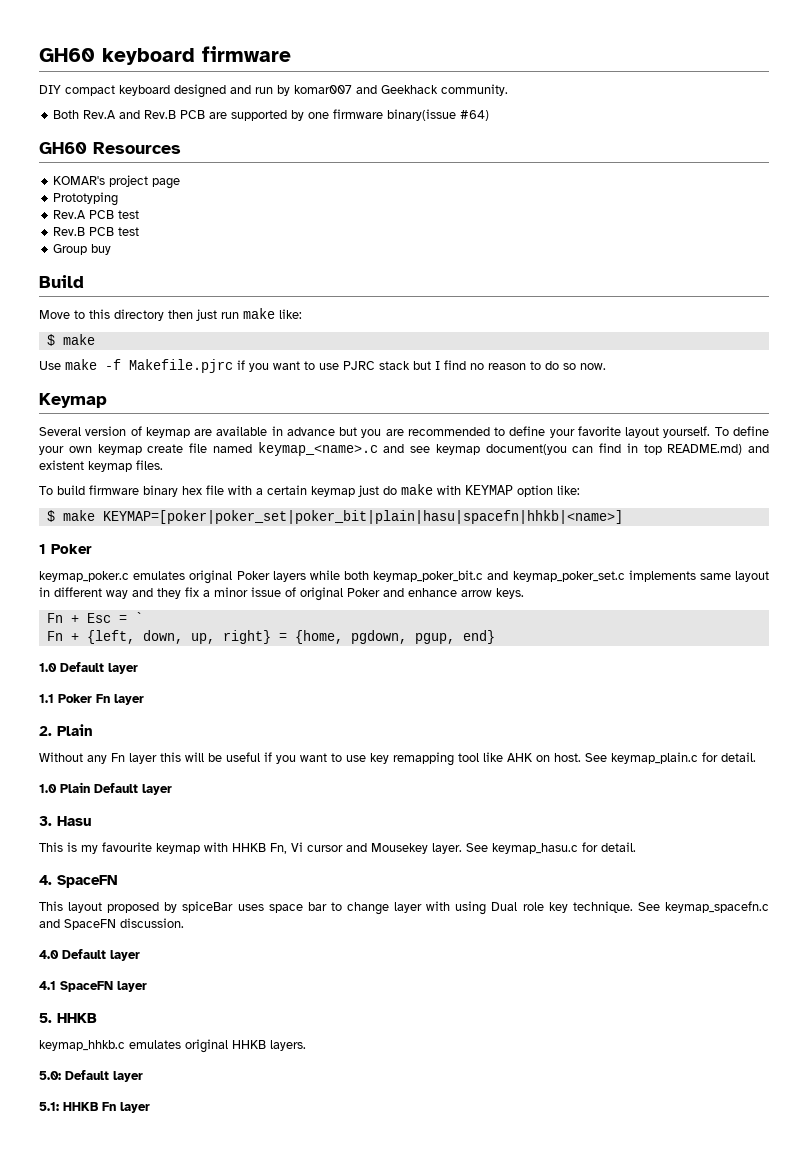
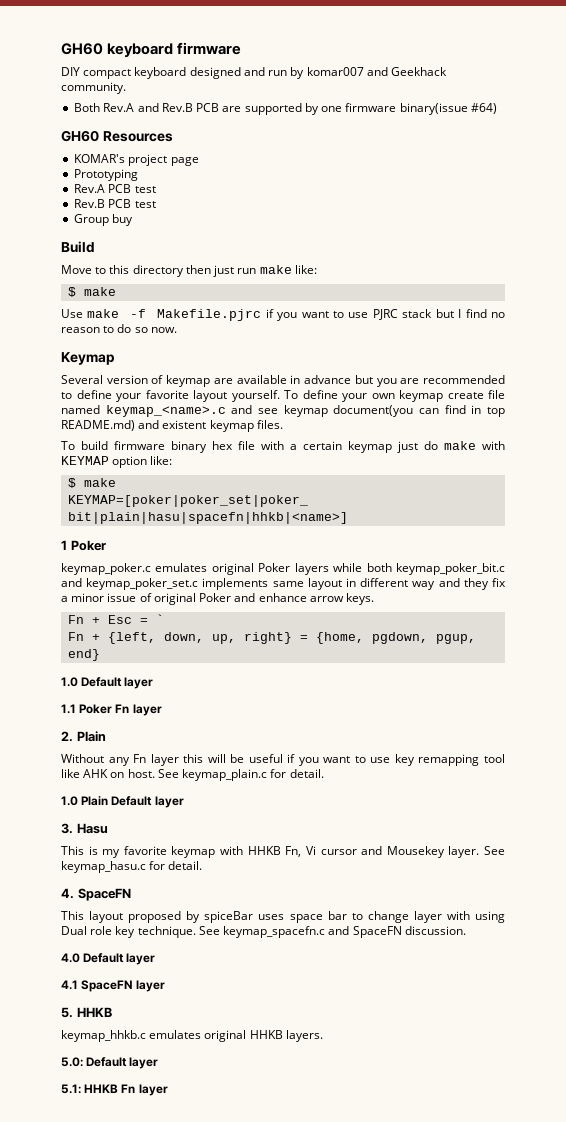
- This is my favourite keymap with HHKB Fn, Vi cursor and Mousekey layer.
+ This is my favorite keymap with HHKB Fn, Vi cursor and Mousekey layer.

